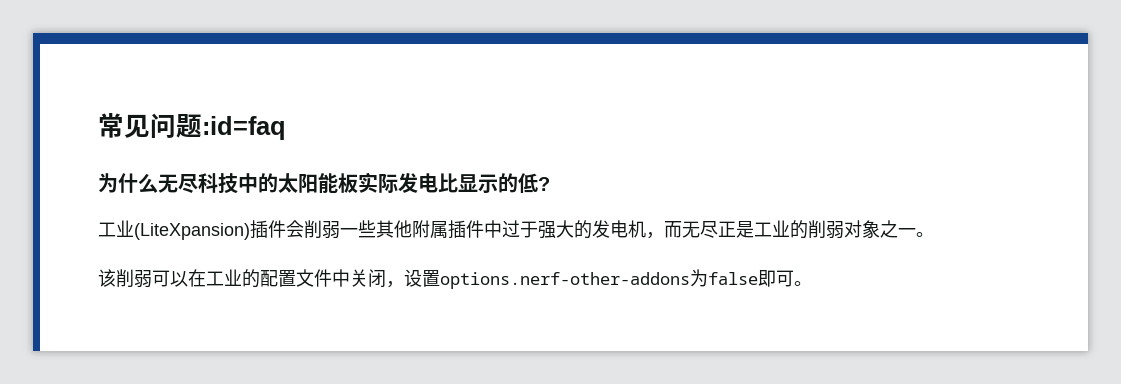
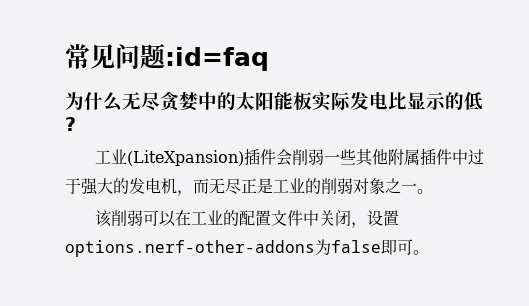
- 为什么无尽科技中的太阳能板实际发电比显示的低?
+ 为什么无尽贪婪中的太阳能板实际发电比显示的低?

